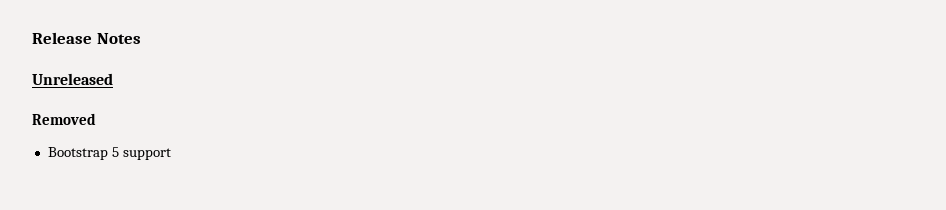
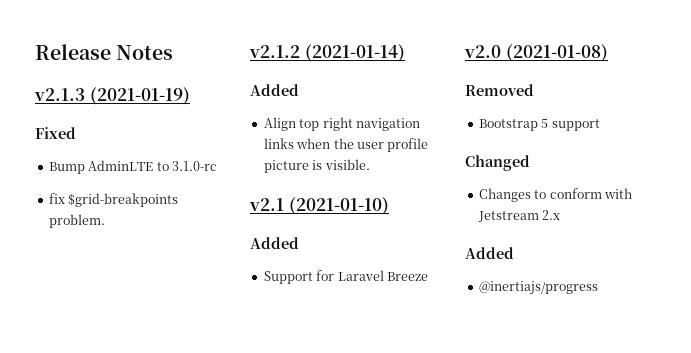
- Unreleased
+ v2.1.3 (2021-01-19)
+ Fixed
+ Bump AdminLTE to 3.1.0-rc
+ fix $grid-breakpoints problem.
+ v2.1.2 (2021-01-14)
+ Added
+ Align top right navigation links when the user profile picture is visible.
+ v2.1 (2021-01-10)
+ Added
+ Support for Laravel Breeze
+ v2.0 (2021-01-08)
  Removed
  Bootstrap 5 support
+ Changed
+ Changes to conform with Jetstream 2.x
+ Added
+ @inertiajs/progress

